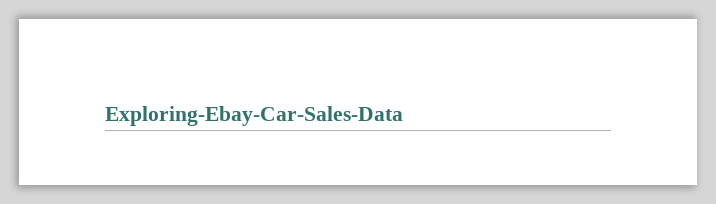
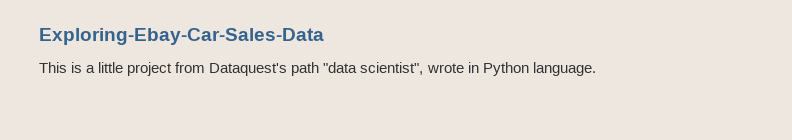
+ This is a little project from Dataquest's path "data scientist", wrote in Python language.

